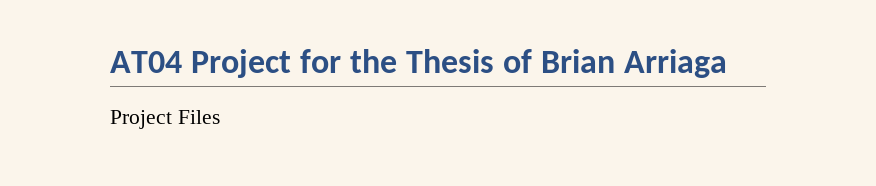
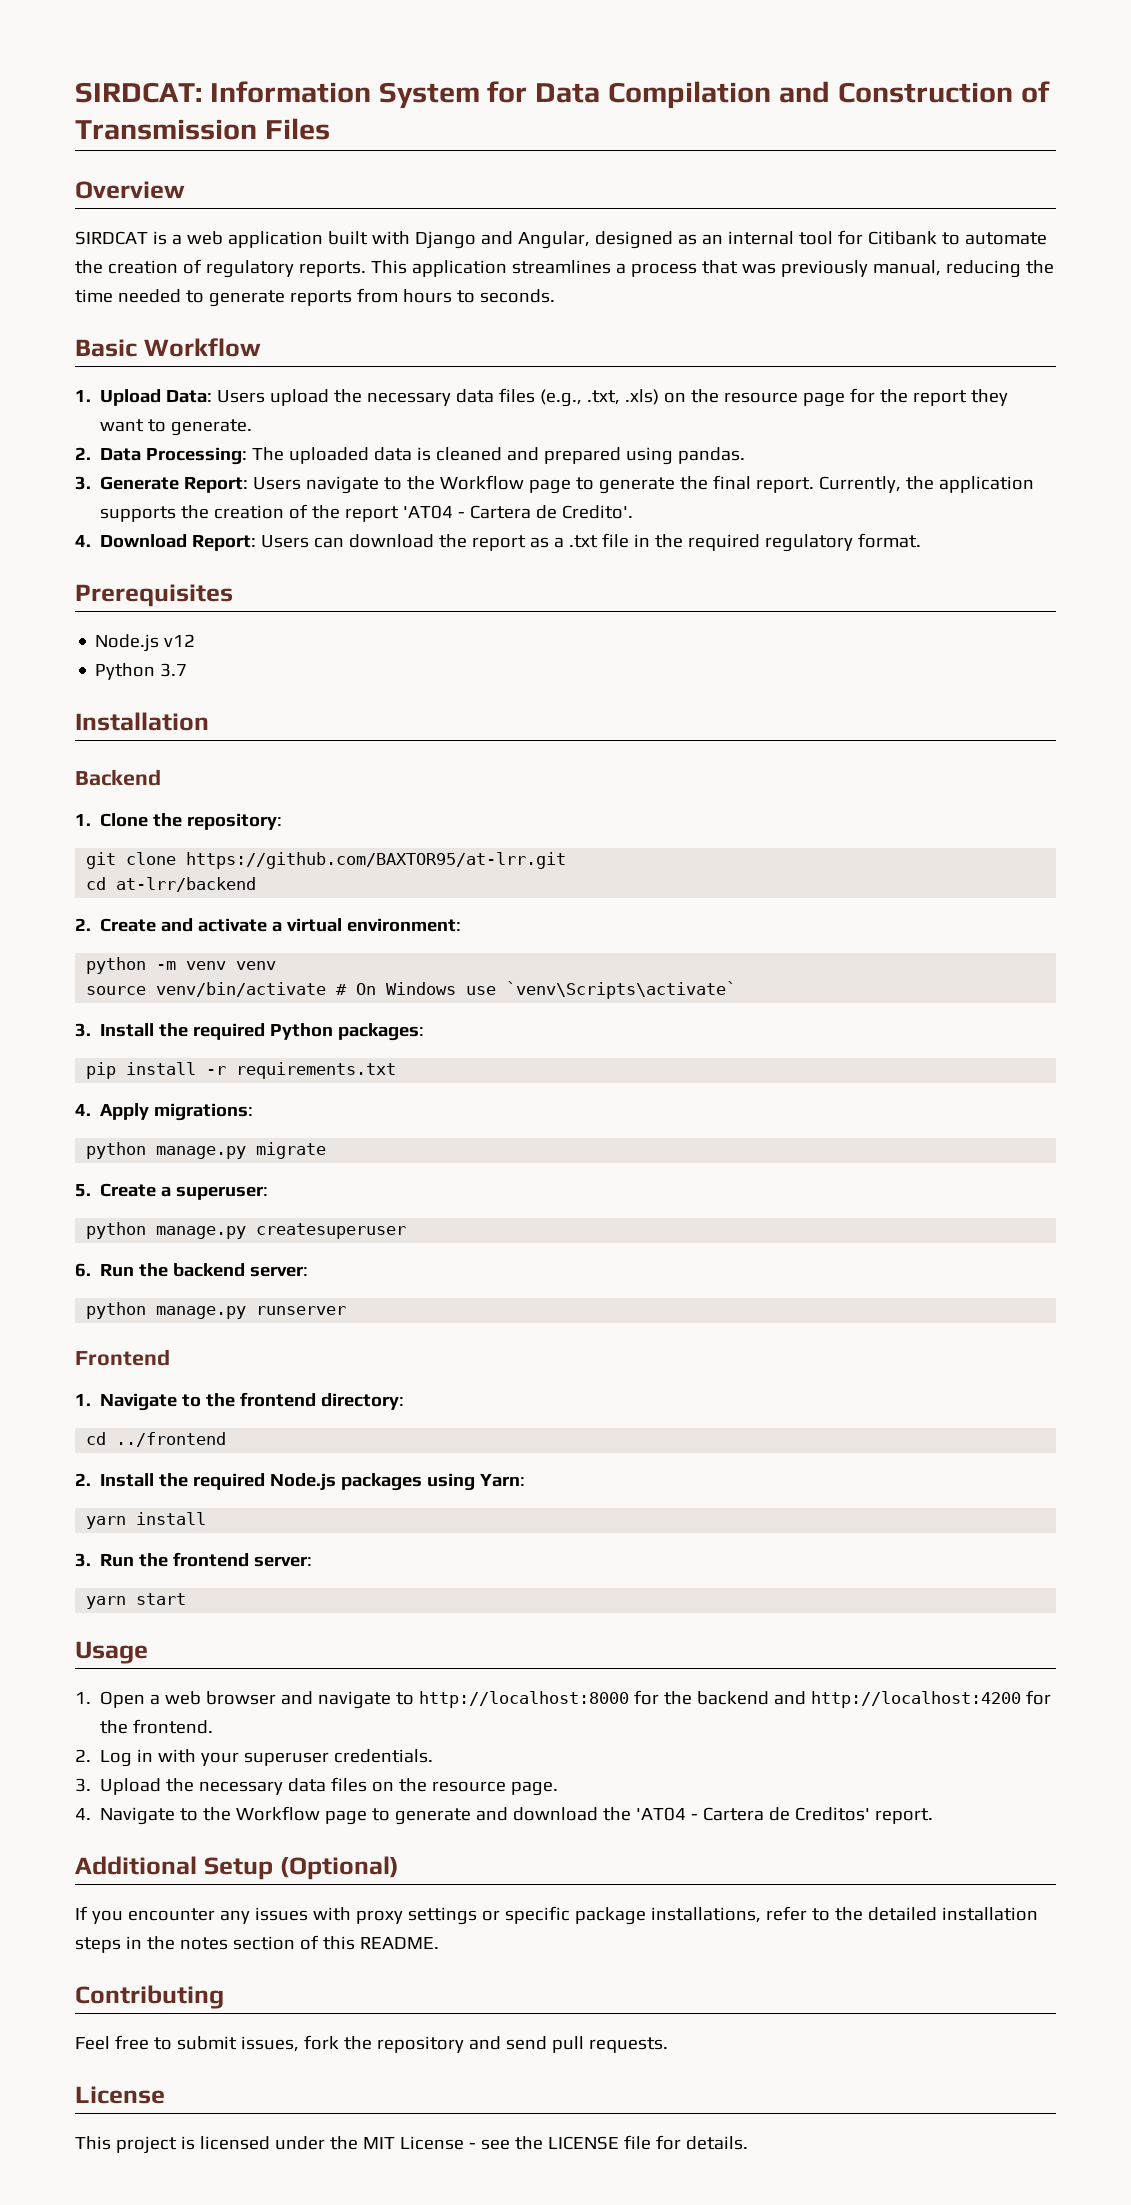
- AT04 Project for the Thesis of Brian Arriaga
- Project Files
+ SIRDCAT: Information System for Data Compilation and Construction of Transmission Files
+ Overview
+ SIRDCAT is a web application built with Django and Angular, designed as an internal tool for Citibank to automate the creation of regulatory reports. This application streamlines a process that was previously manual, reducing the time needed to generate reports from hours to seconds.
+ Basic Workflow
+ 1. Upload Data: Users upload the necessary data files (e.g., .txt, .xls) on the resource page for the report they want to generate.
+ 2. Data Processing: The uploaded data is cleaned and prepared using pandas.
+ 3. Generate Report: Users navigate to the Workflow page to generate the final report. Currently, the application supports the creation of the report 'AT04 - Cartera de Credito'.
+ 4. Download Report: Users can download the report as a .txt file in the required regulatory format.
+ Prerequisites
+ Node.js v12
+ Python 3.7
+ Installation
+ Backend
+ 1. Clone the repository:
+ git clone https://github.com/BAXTOR95/at-lrr.git
+ cd at-lrr/backend
+ 2. Create and activate a virtual environment:
+ python -m venv venv
+ source venv/bin/activate # On Windows use `venv\Scripts\activate`
+ 3. Install the required Python packages:
+ pip install -r requirements.txt
+ 4. Apply migrations:
+ python manage.py migrate
+ 5. Create a superuser:
+ python manage.py createsuperuser
+ 6. Run the backend server:
+ python manage.py runserver
+ Frontend
+ 1. Navigate to the frontend directory:
+ cd ../frontend
+ 2. Install the required Node.js packages using Yarn:
+ yarn install
+ 3. Run the frontend server:
+ yarn start
+ Usage
+ 1. Open a web browser and navigate to http://localhost:8000 for the backend and http://localhost:4200 for the frontend.
+ 2. Log in with your superuser credentials.
+ 3. Upload the necessary data files on the resource page.
+ 4. Navigate to the Workflow page to generate and download the 'AT04 - Cartera de Creditos' report.
+ Additional Setup (Optional)
+ If you encounter any issues with proxy settings or specific package installations, refer to the detailed installation steps in the notes section of this README.
+ Contributing
+ Feel free to submit issues, fork the repository and send pull requests.
+ License
+ This project is licensed under the MIT License - see the LICENSE file for details.

